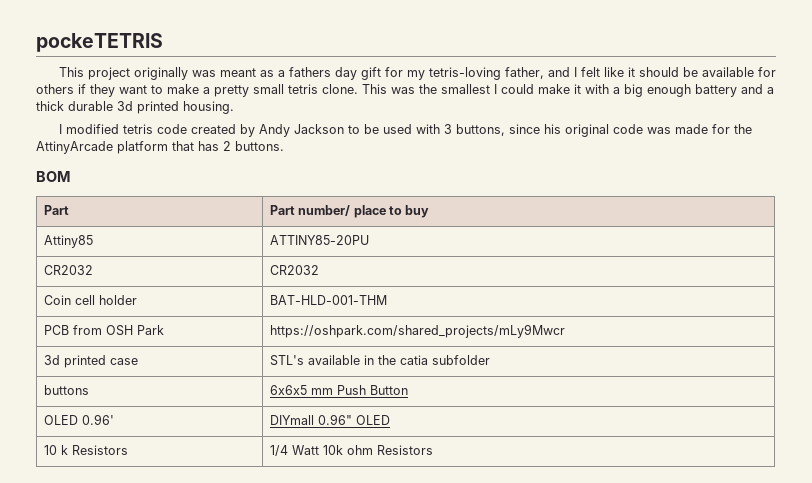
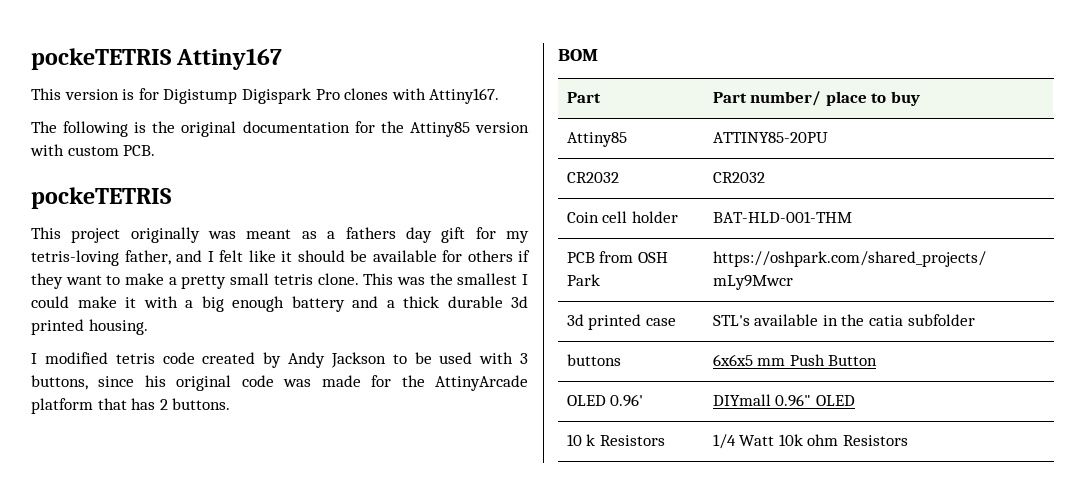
+ pockeTETRIS Attiny167
+ This version is for Digistump Digispark Pro clones with Attiny167.
+ The following is the original documentation for the Attiny85 version with custom PCB.

